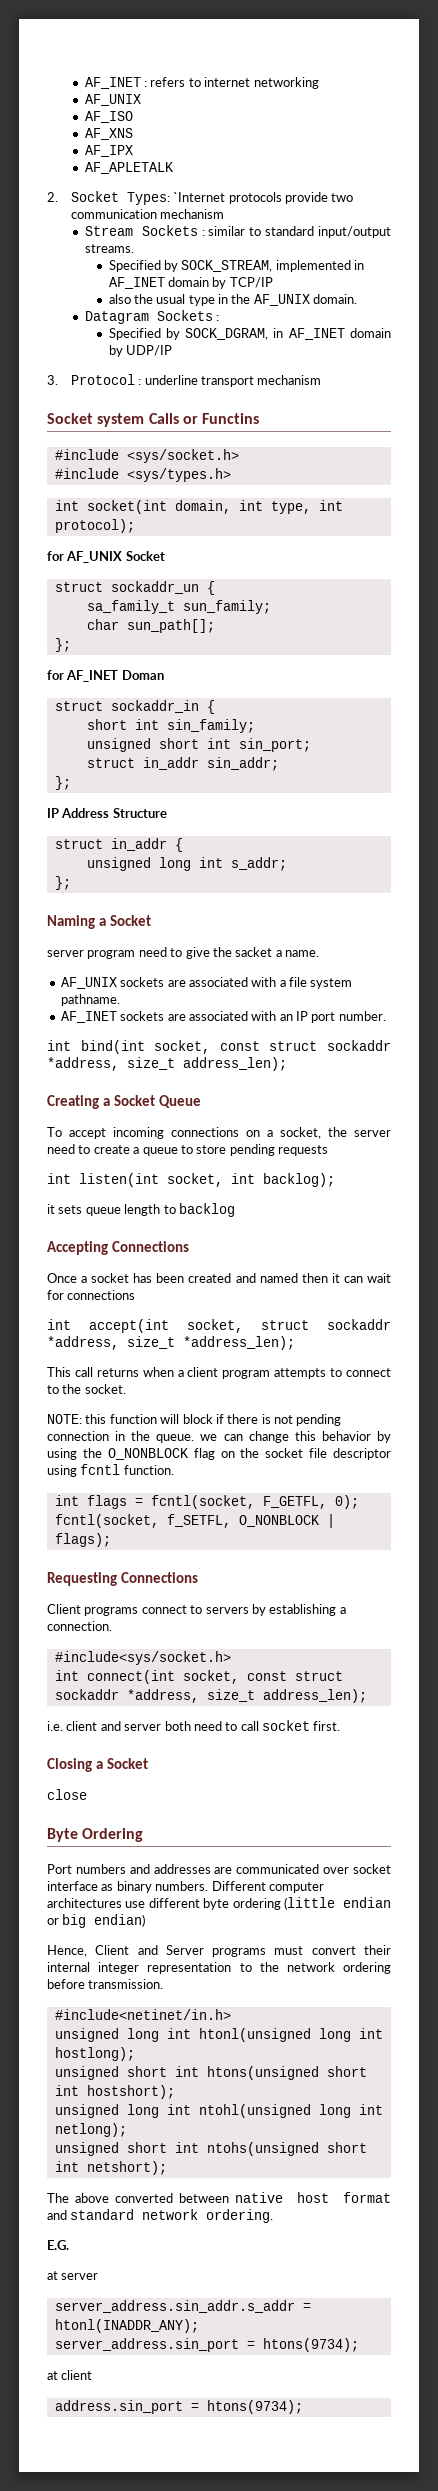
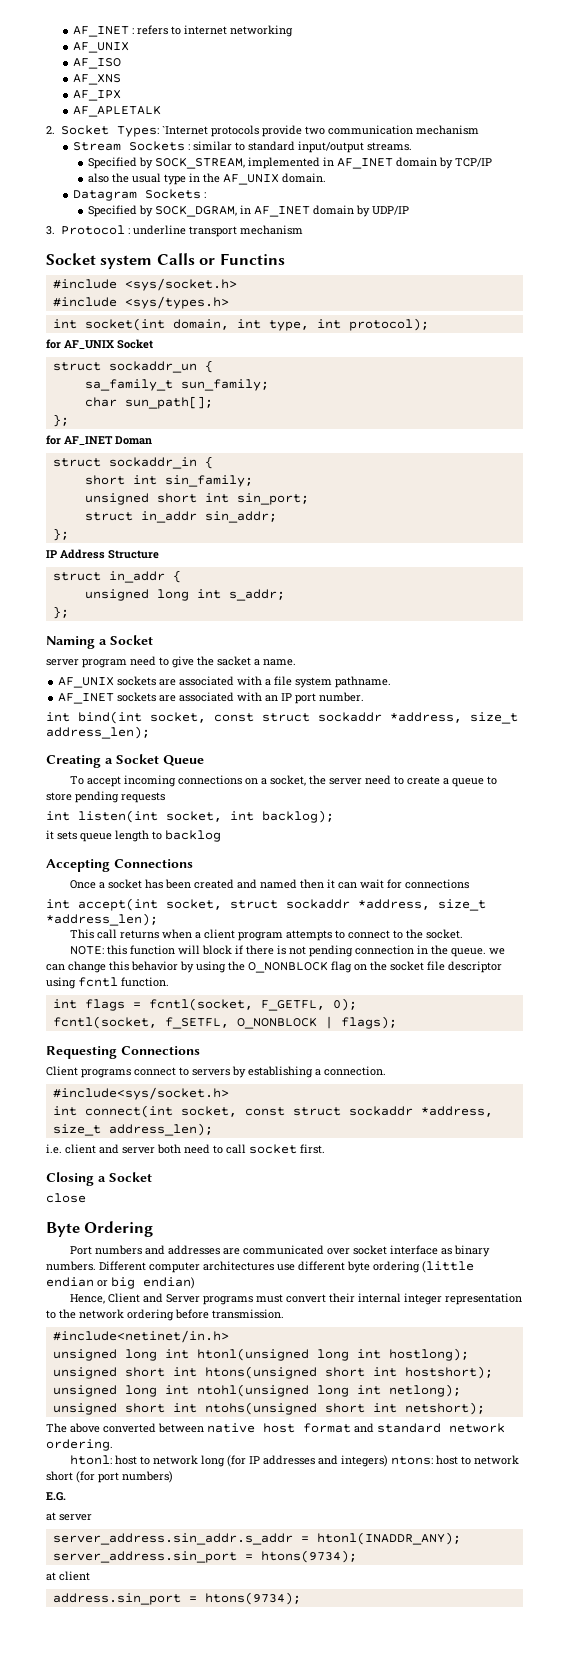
+ htonl: host to network long (for IP addresses and integers) ntons: host to network short (for port numbers)

